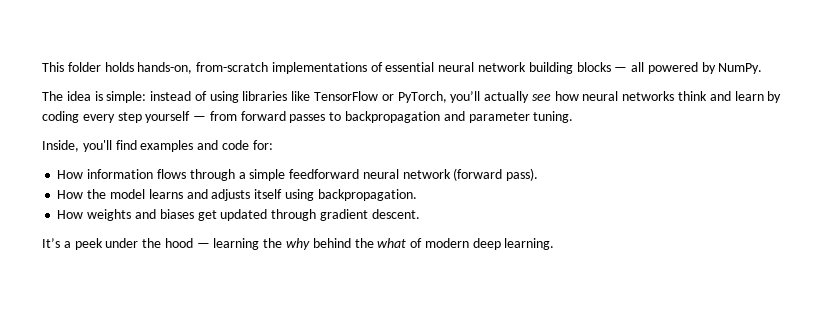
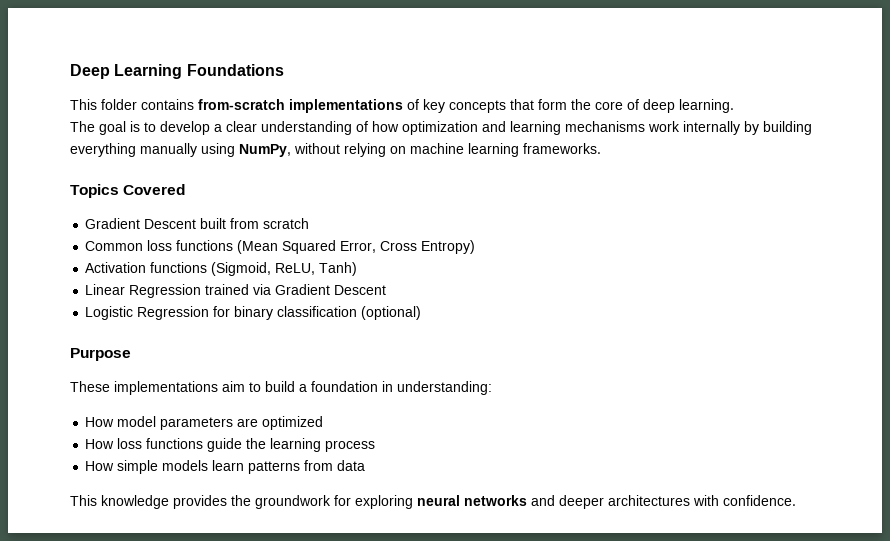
- This folder holds hands-on, from-scratch implementations of essential neural network building blocks — all powered by NumPy.
- The idea is simple: instead of using libraries like TensorFlow or PyTorch, you’ll actually see how neural networks think and learn by coding every step yourself — from forward passes to backpropagation and parameter tuning.
- Inside, you'll find examples and code for:
- How information flows through a simple feedforward neural network (forward pass).
- How the model learns and adjusts itself using backpropagation.
- How weights and biases get updated through gradient descent.
- It’s a peek under the hood — learning the why behind the what of modern deep learning.
+ Deep Learning Foundations
+ This folder contains from-scratch implementations of key concepts that form the core of deep learning.
+ The goal is to develop a clear understanding of how optimization and learning mechanisms work internally by building everything manually using NumPy, without relying on machine learning frameworks.
+ Topics Covered
+ Gradient Descent built from scratch
+ Common loss functions (Mean Squared Error, Cross Entropy)
+ Activation functions (Sigmoid, ReLU, Tanh)
+ Linear Regression trained via Gradient Descent
+ Logistic Regression for binary classification (optional)
+ Purpose
+ These implementations aim to build a foundation in understanding:
+ How model parameters are optimized
+ How loss functions guide the learning process
+ How simple models learn patterns from data
+ This knowledge provides the groundwork for exploring neural networks and deeper architectures with confidence.

